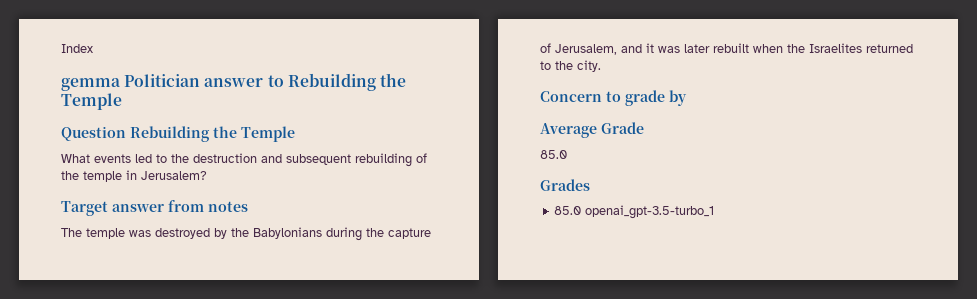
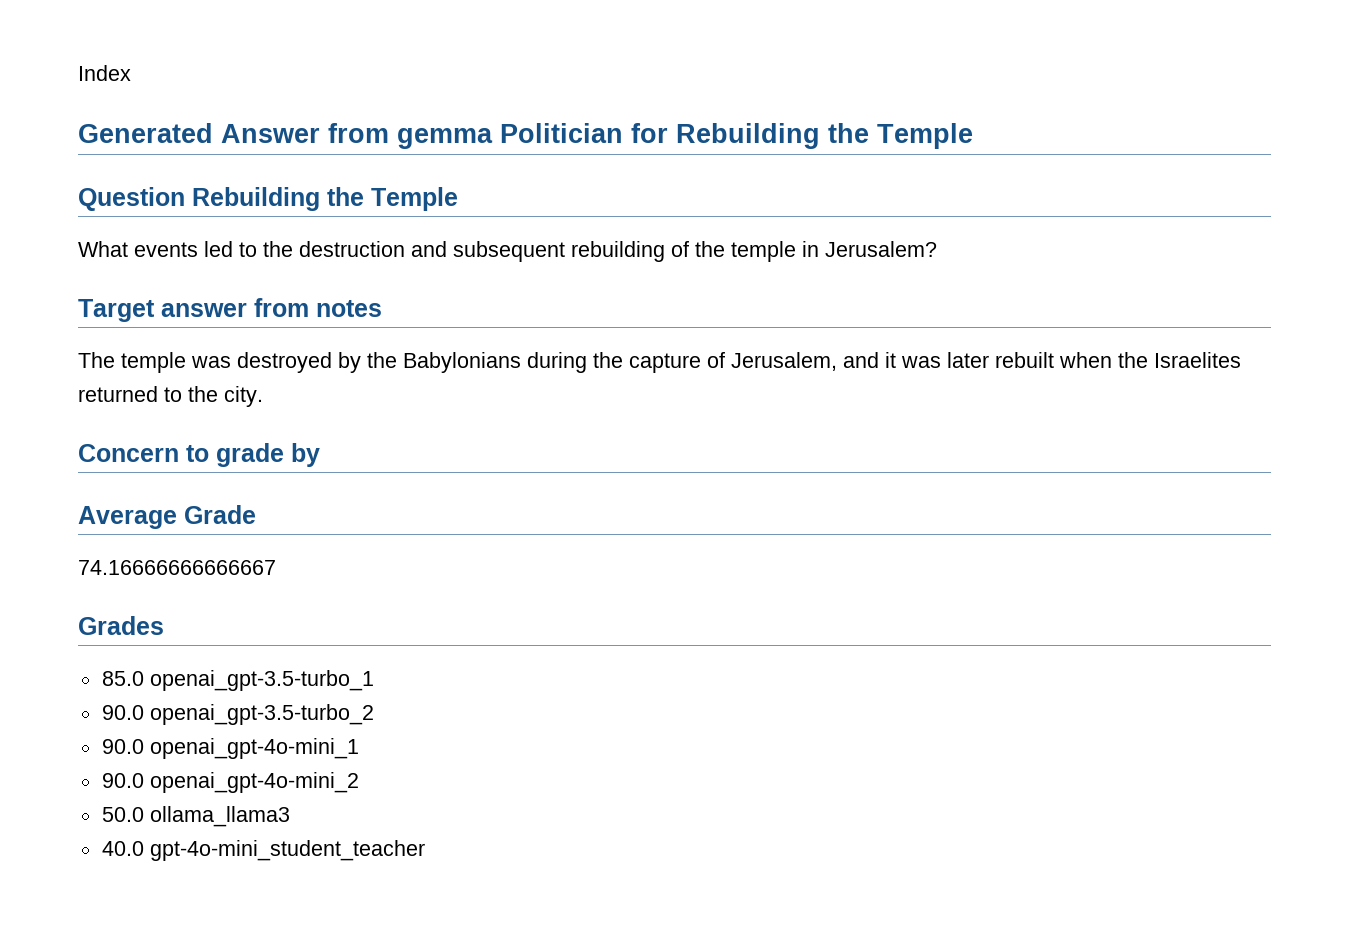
- gemma Politician answer to Rebuilding the Temple
+ Generated Answer from gemma Politician for Rebuilding the Temple
  Average Grade
- 85.0
+ 74.16666666666667
+ 90.0 openai_gpt-3.5-turbo_2
+ 90.0 openai_gpt-4o-mini_1
+ 90.0 openai_gpt-4o-mini_2
+ 50.0 ollama_llama3
+ 40.0 gpt-4o-mini_student_teacher

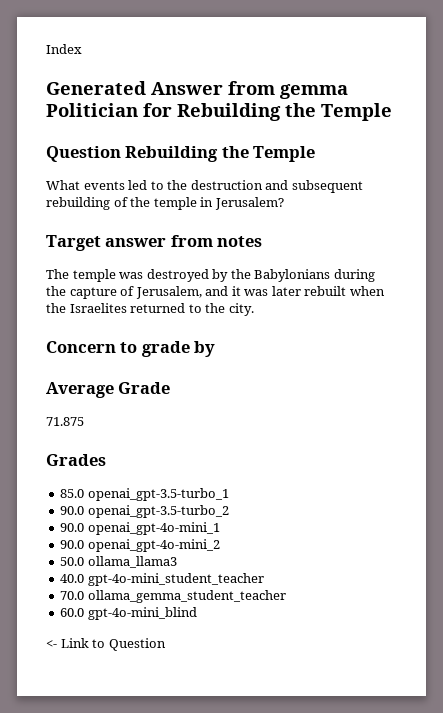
- 74.16666666666667
+ 71.875
+ 70.0 ollama_gemma_student_teacher
+ 60.0 gpt-4o-mini_blind
+ <- Link to Question

